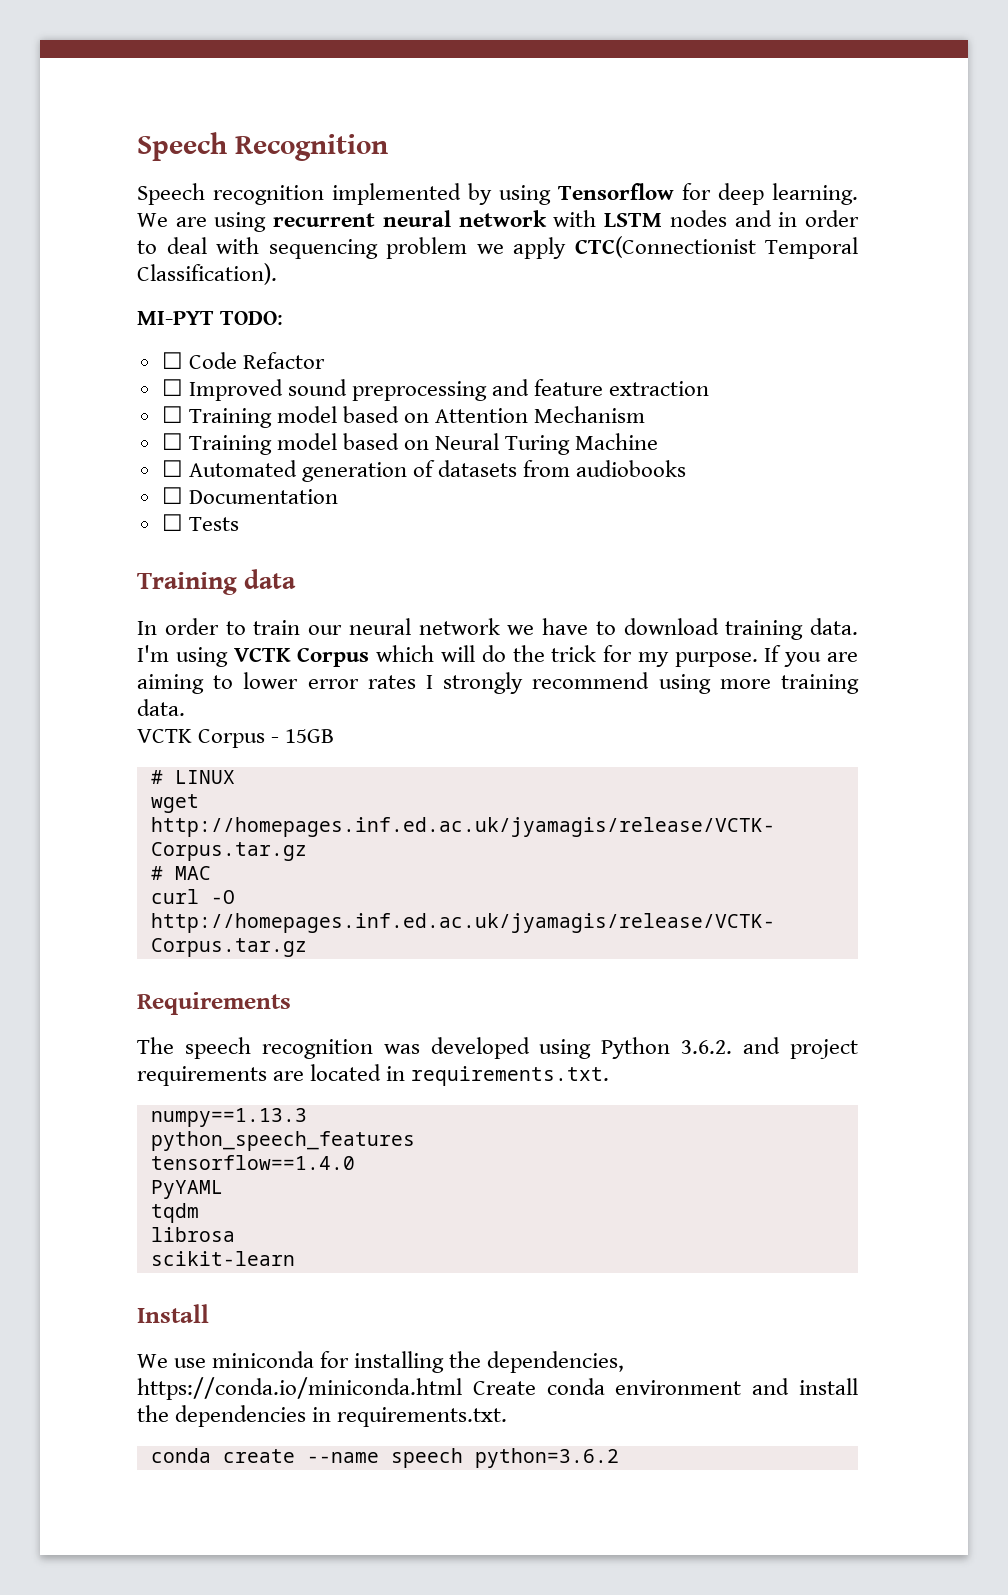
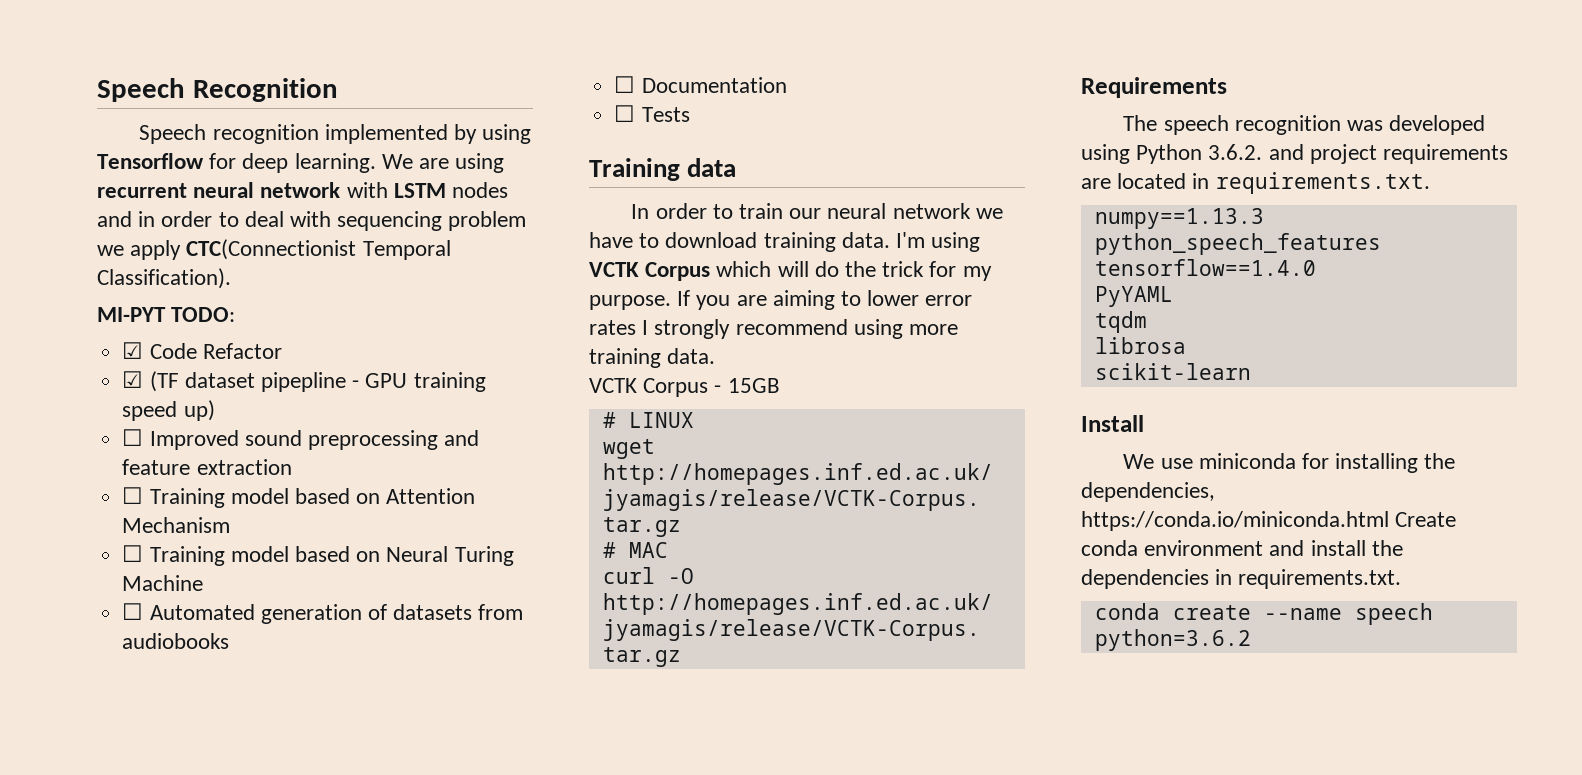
- ☐ Code Refactor
+ ☑ Code Refactor
+ ☑ (TF dataset pipepline - GPU training speed up)

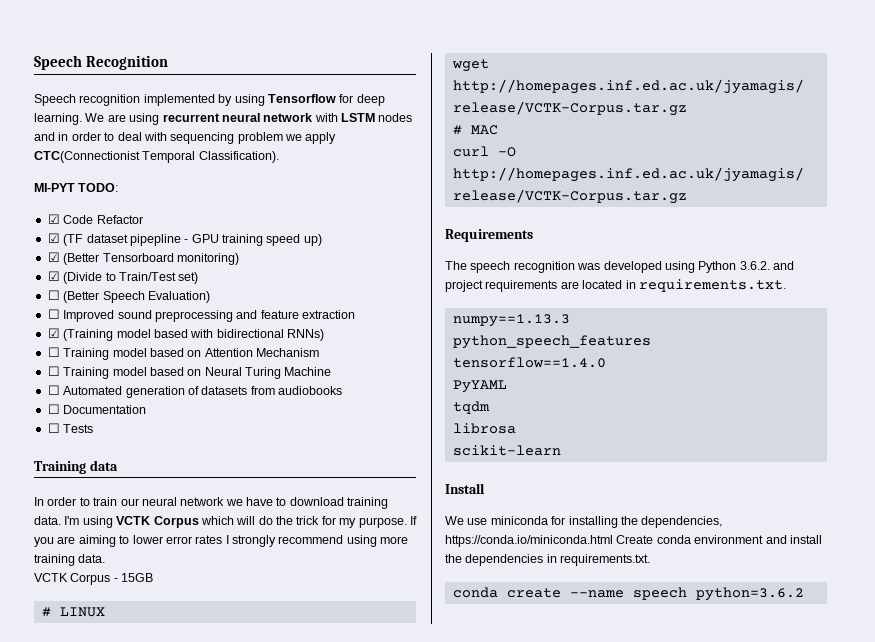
+ ☑ (Better Tensorboard monitoring)
+ ☑ (Divide to Train/Test set)
+ ☐ (Better Speech Evaluation)
+ ☑ (Training model based with bidirectional RNNs)

